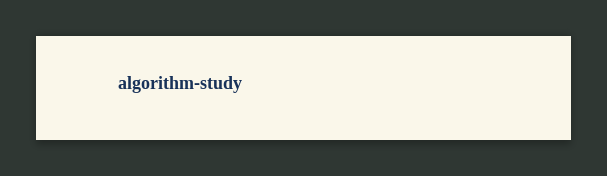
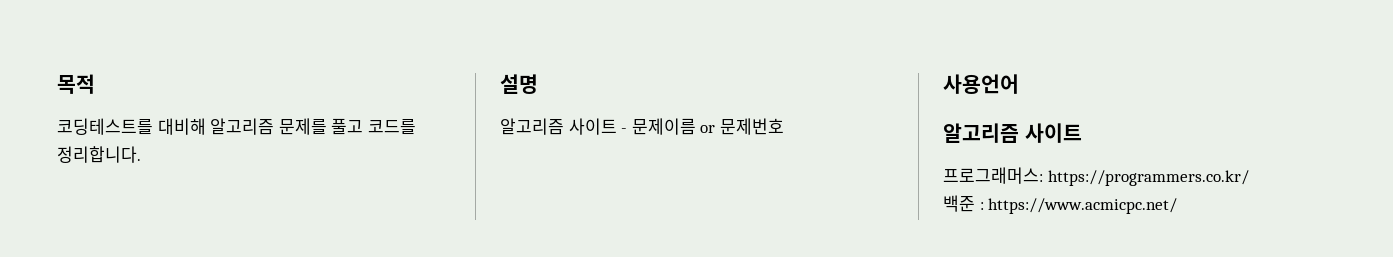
- algorithm-study
+ 목적
+ 코딩테스트를 대비해 알고리즘 문제를 풀고 코드를 정리합니다.
+ 설명
+ 알고리즘 사이트 - 문제이름 or 문제번호
+ 사용언어
+ 알고리즘 사이트
+ 프로그래머스: https://programmers.co.kr/
+ 백준 : https://www.acmicpc.net/

